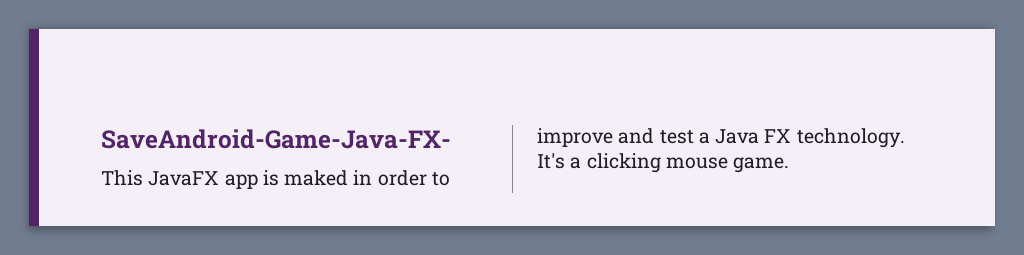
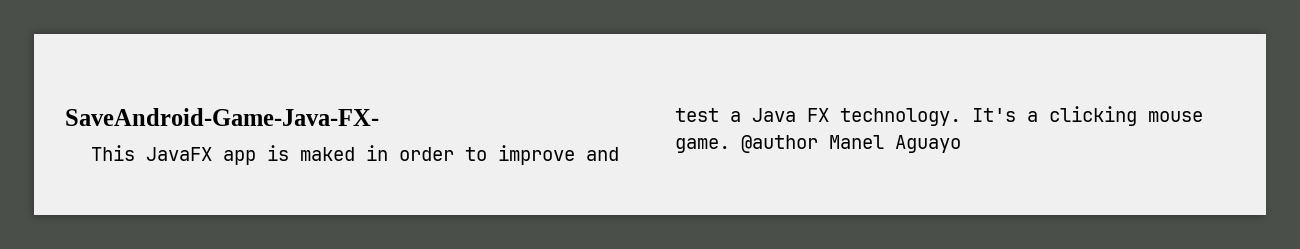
+ @author Manel Aguayo

